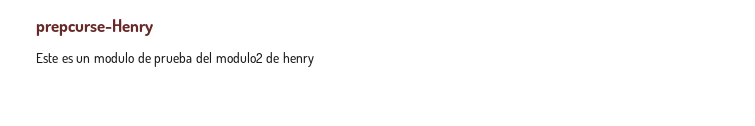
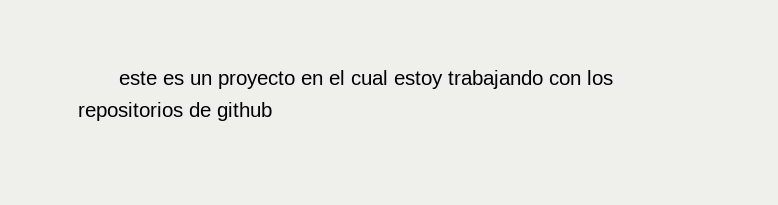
- prepcurse-Henry
- Este es un modulo de prueba del modulo2 de henry
+ este es un proyecto en el cual estoy trabajando con los repositorios de github

